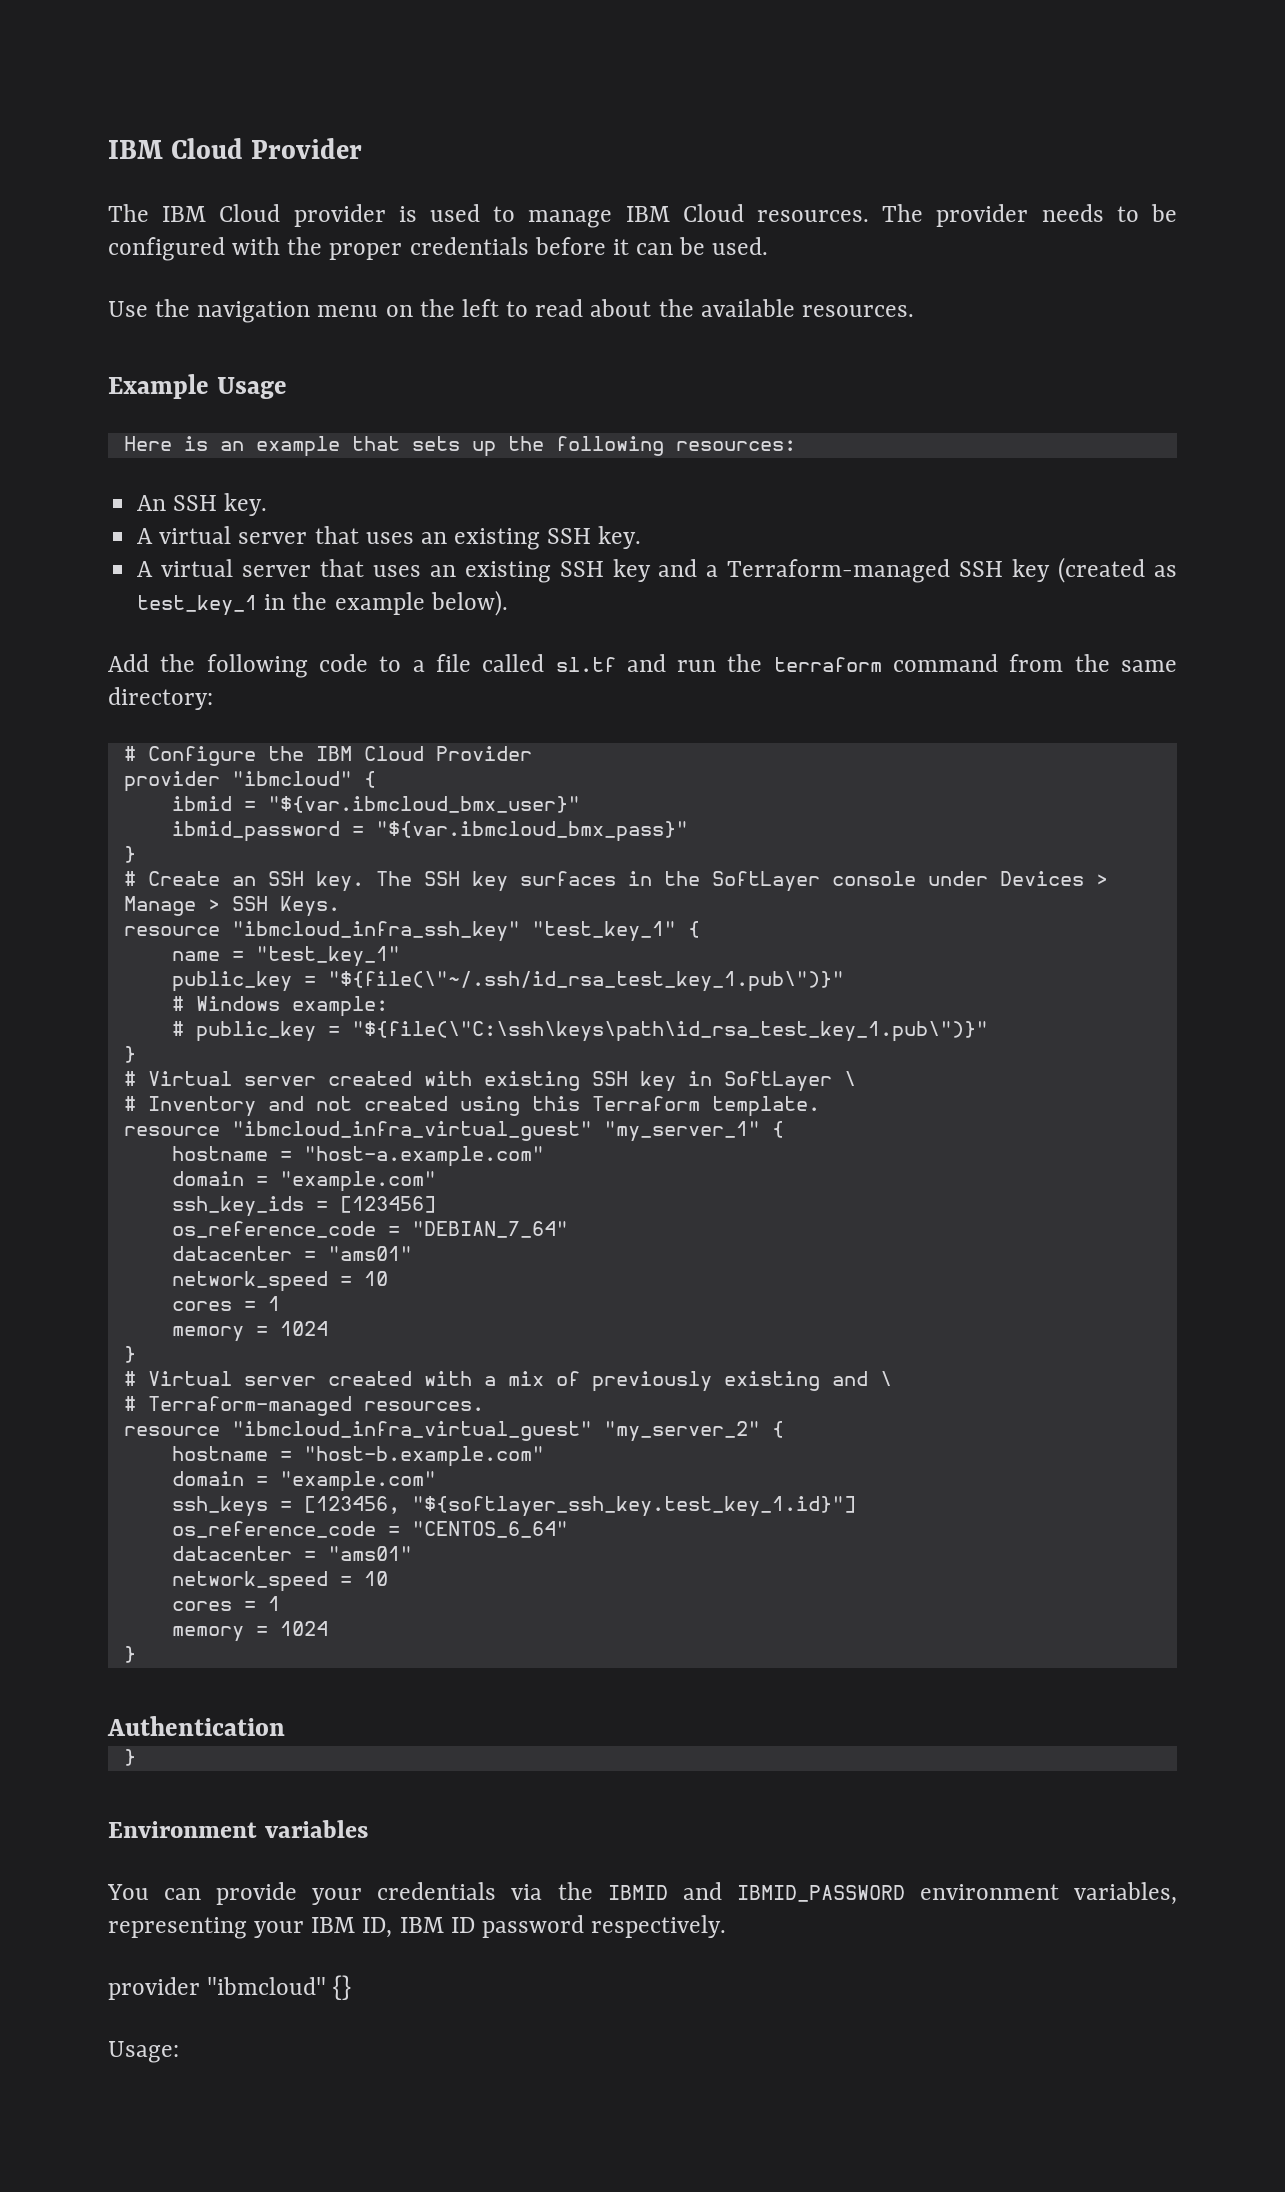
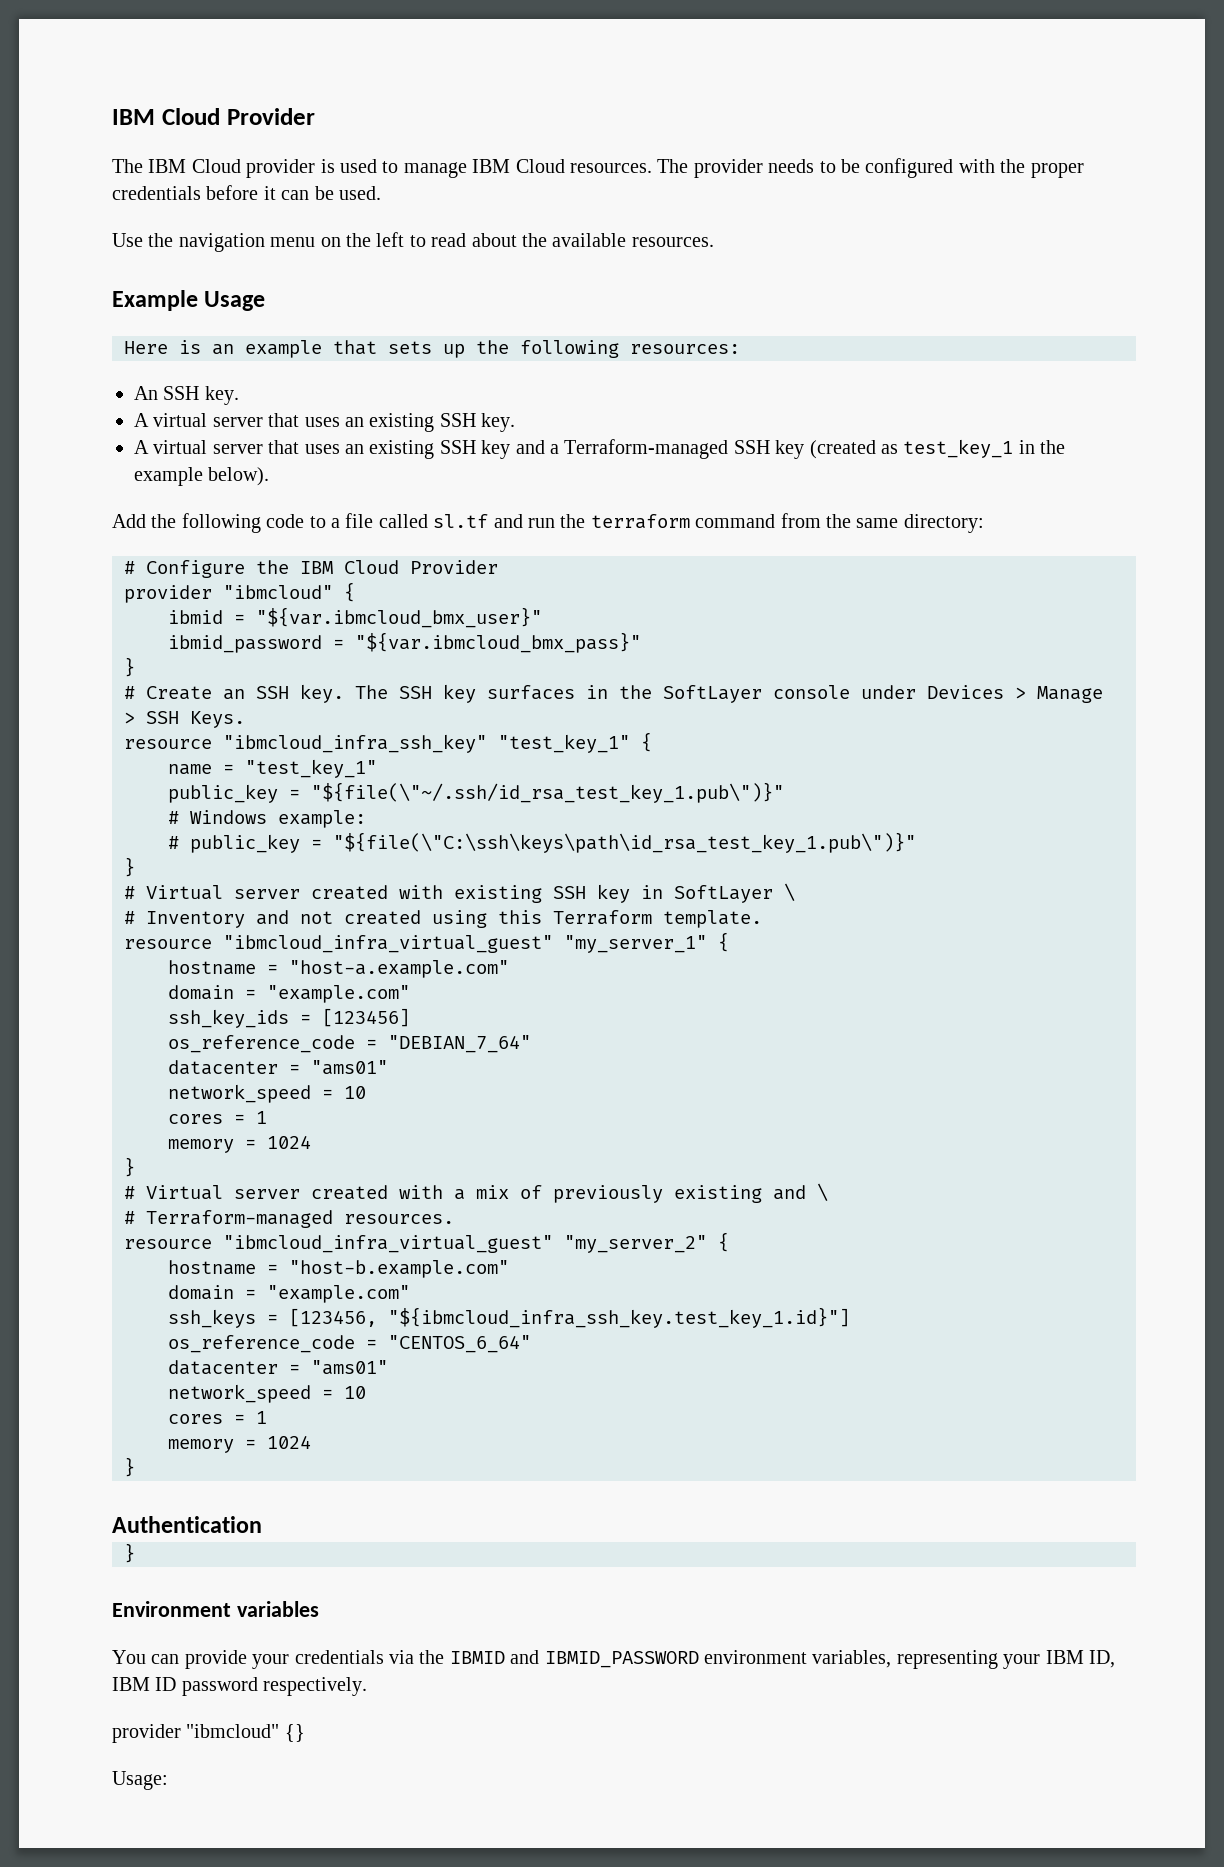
- ssh_keys = [123456, "${softlayer_ssh_key.test_key_1.id}"]
+ ssh_keys = [123456, "${ibmcloud_infra_ssh_key.test_key_1.id}"]

